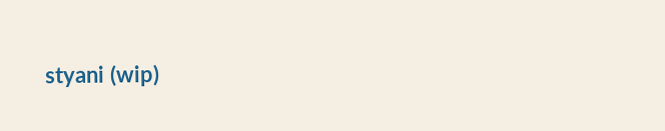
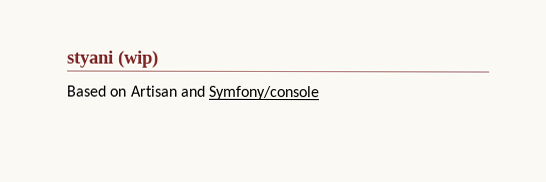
+ Based on Artisan and Symfony/console

